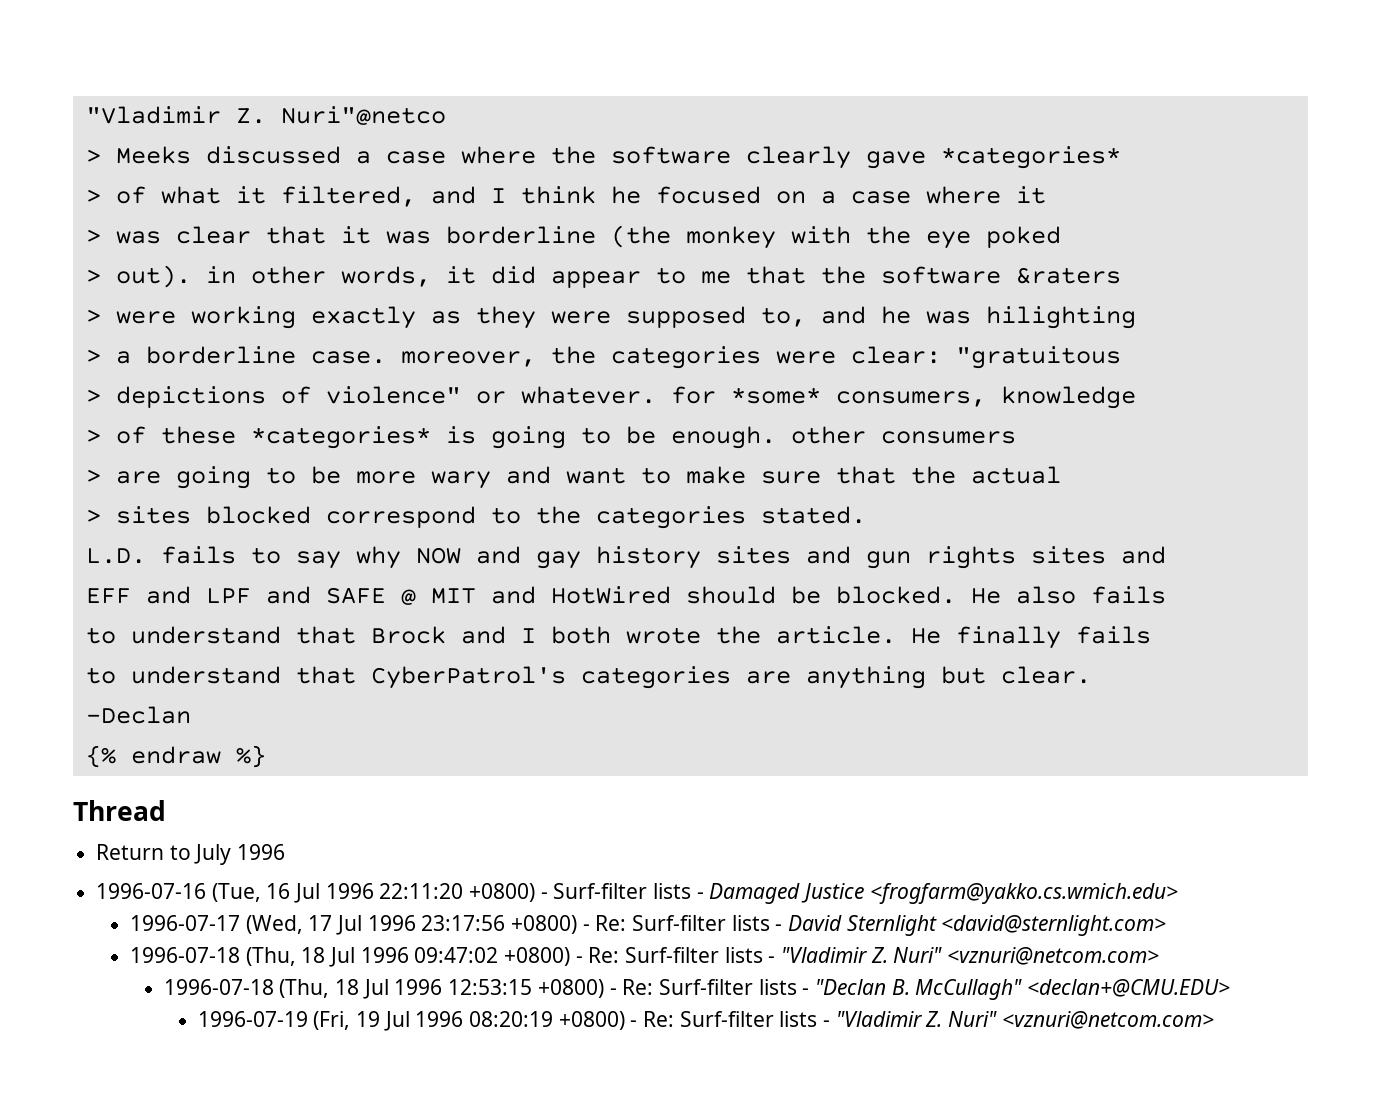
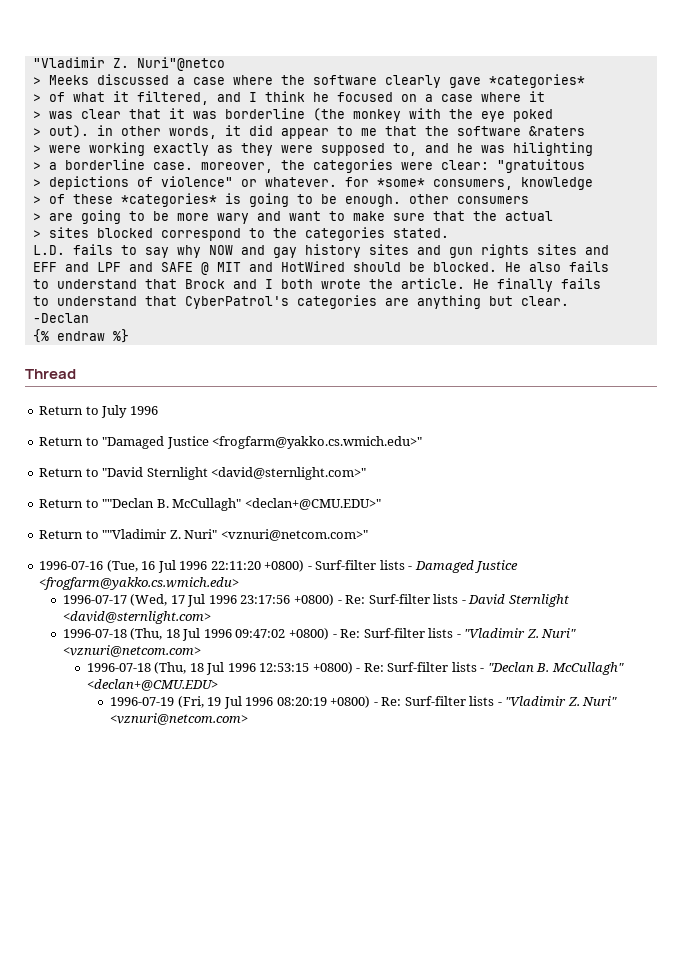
+ Return to "Damaged Justice <frogfarm@yakko.cs.wmich.edu>"
+ Return to "David Sternlight <david@sternlight.com>"
+ Return to ""Declan B. McCullagh" <declan+@CMU.EDU>"
+ Return to ""Vladimir Z. Nuri" <vznuri@netcom.com>"

